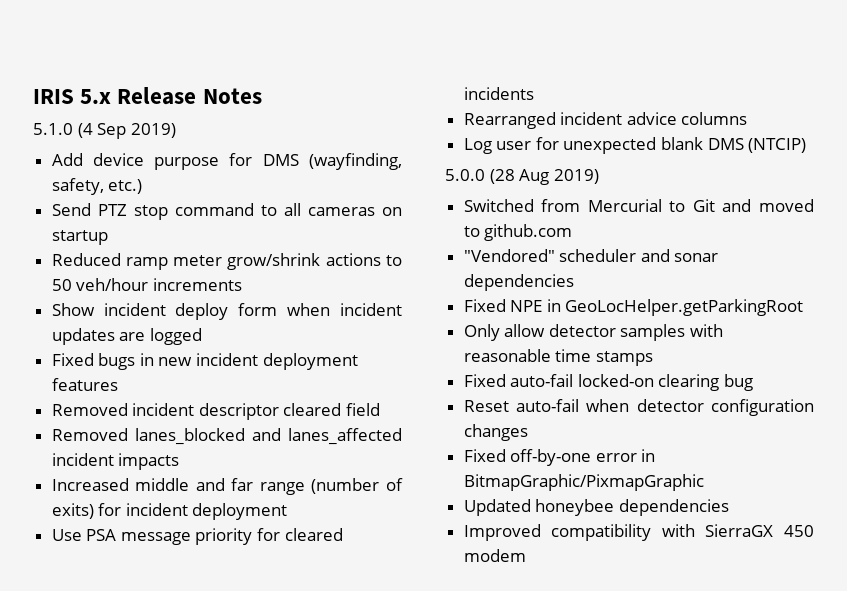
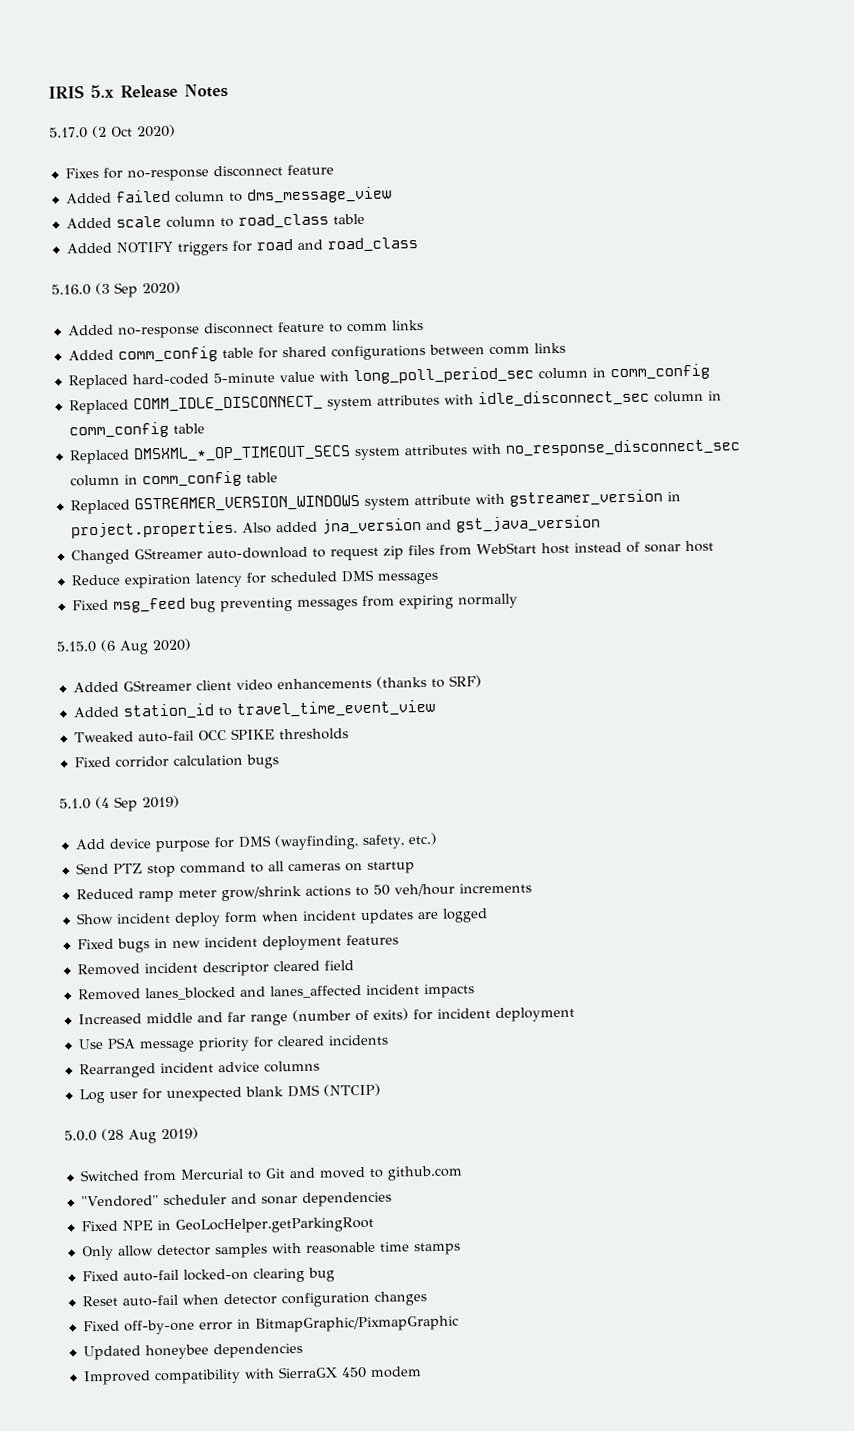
+ 5.17.0 (2 Oct 2020)
+ Fixes for no-response disconnect feature
+ Added failed column to dms_message_view
+ Added scale column to road_class table
+ Added NOTIFY triggers for road and road_class
+ 5.16.0 (3 Sep 2020)
+ Added no-response disconnect feature to comm links
+ Added comm_config table for shared configurations between comm links
+ Replaced hard-coded 5-minute value with long_poll_period_sec column in comm_config
+ Replaced COMM_IDLE_DISCONNECT_ system attributes with idle_disconnect_sec column in comm_config table
+ Replaced DMSXML_*_OP_TIMEOUT_SECS system attributes with no_response_disconnect_sec column in comm_config table
+ Replaced GSTREAMER_VERSION_WINDOWS system attribute with gstreamer_version in project.properties. Also added jna_version and gst_java_version
+ Changed GStreamer auto-download to request zip files from WebStart host instead of sonar host
+ Reduce expiration latency for scheduled DMS messages
+ Fixed msg_feed bug preventing messages from expiring normally
+ 5.15.0 (6 Aug 2020)
+ Added GStreamer client video enhancements (thanks to SRF)
+ Added station_id to travel_time_event_view
+ Tweaked auto-fail OCC SPIKE thresholds
+ Fixed corridor calculation bugs

